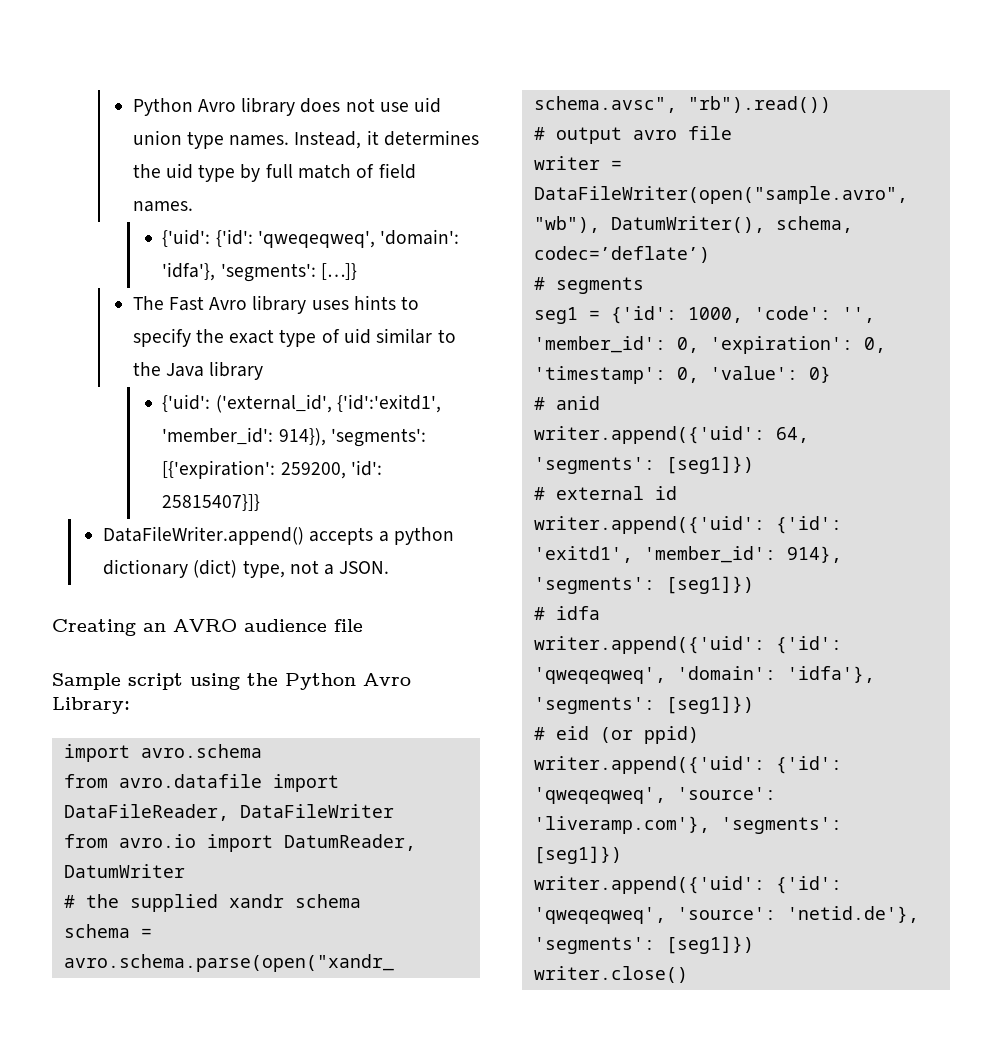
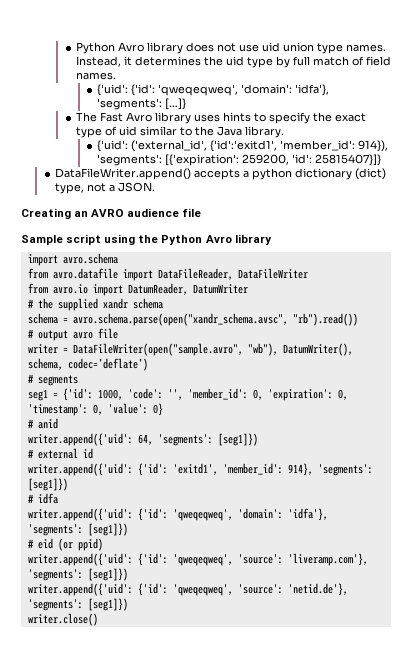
- The Fast Avro library uses hints to specify the exact type of uid similar to the Java library
+ The Fast Avro library uses hints to specify the exact type of uid similar to the Java library.
- Sample script using the Python Avro Library:
+ Sample script using the Python Avro library

